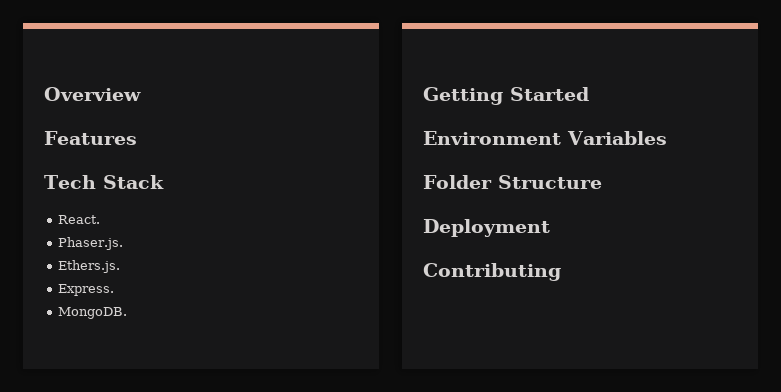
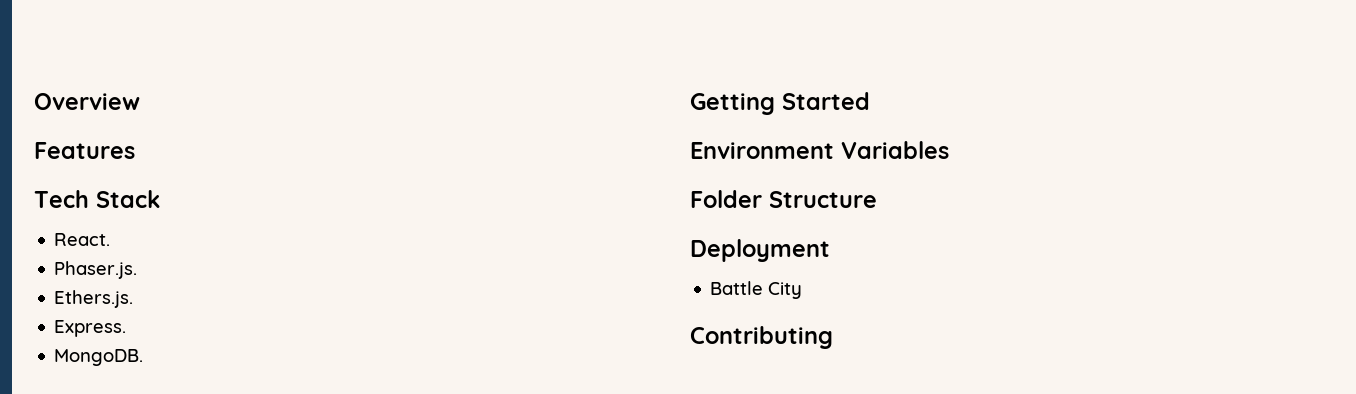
+ Battle City

